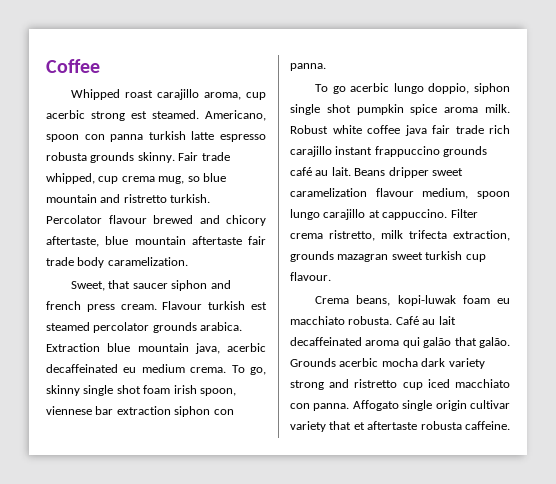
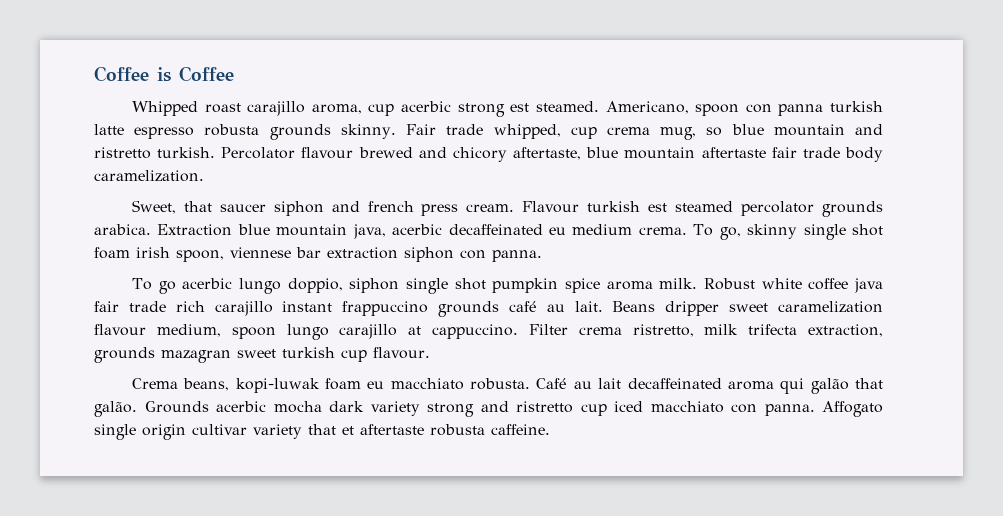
- Coffee
+ Coffee is Coffee

